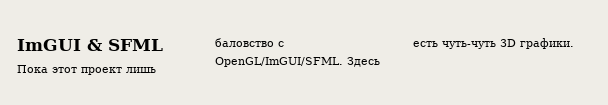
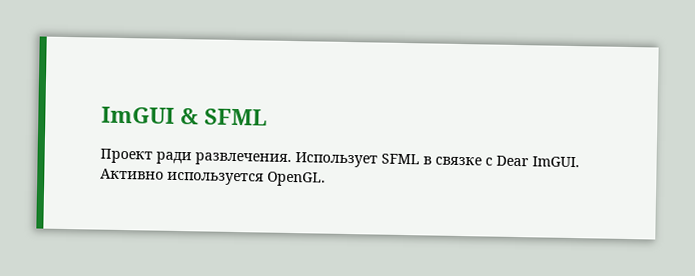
- Пока этот проект лишь баловство с OpenGL/ImGUI/SFML. Здесь есть чуть-чуть 3D графики.
+ Проект ради развлечения. Использует SFML в связке с Dear ImGUI. Активно используется OpenGL.

